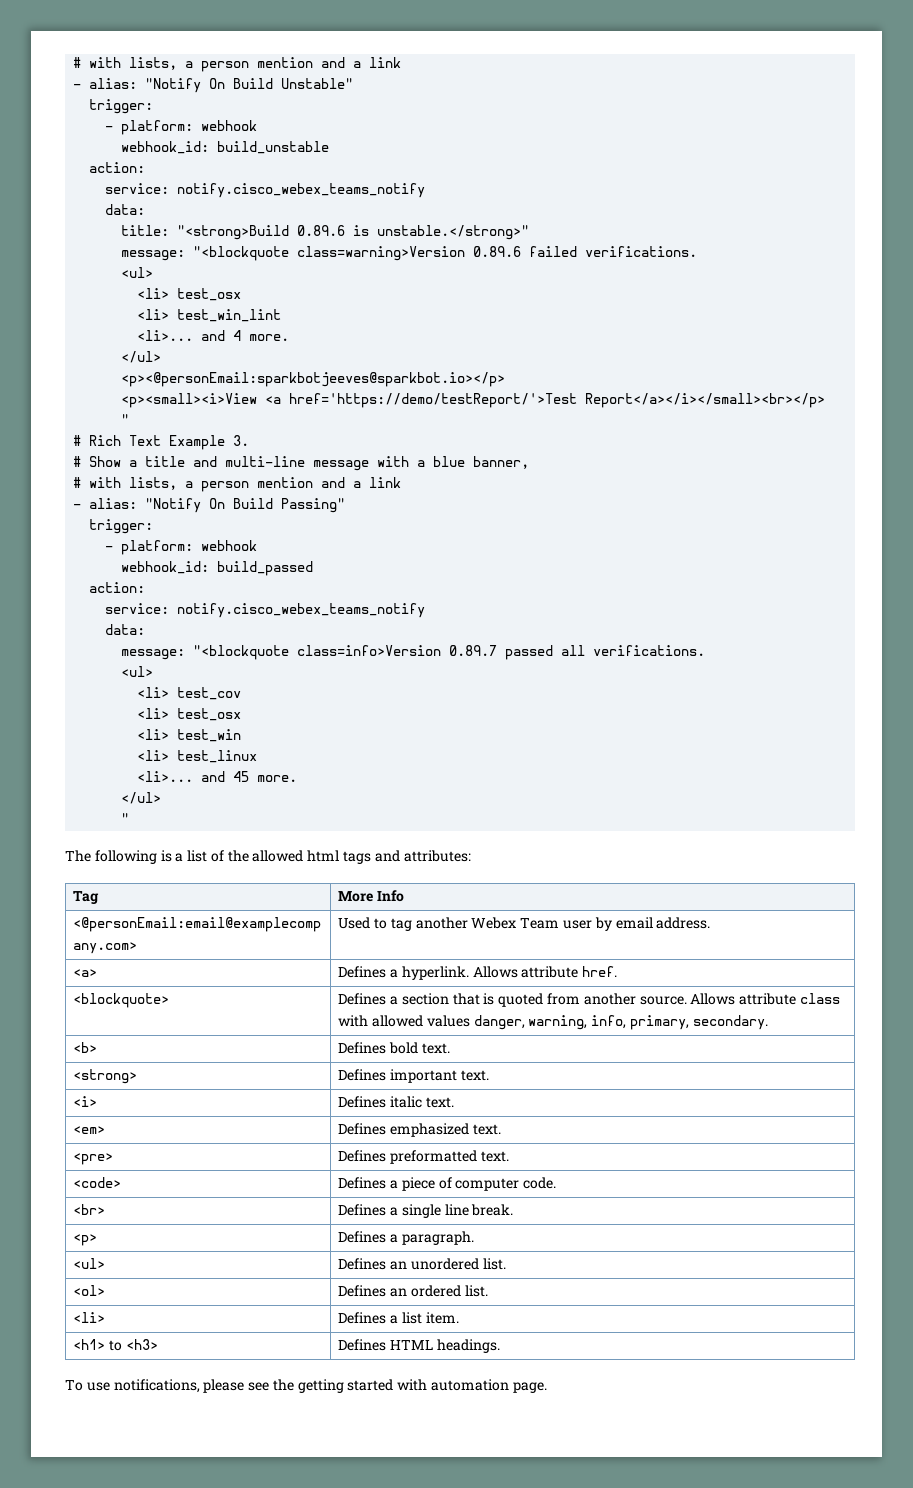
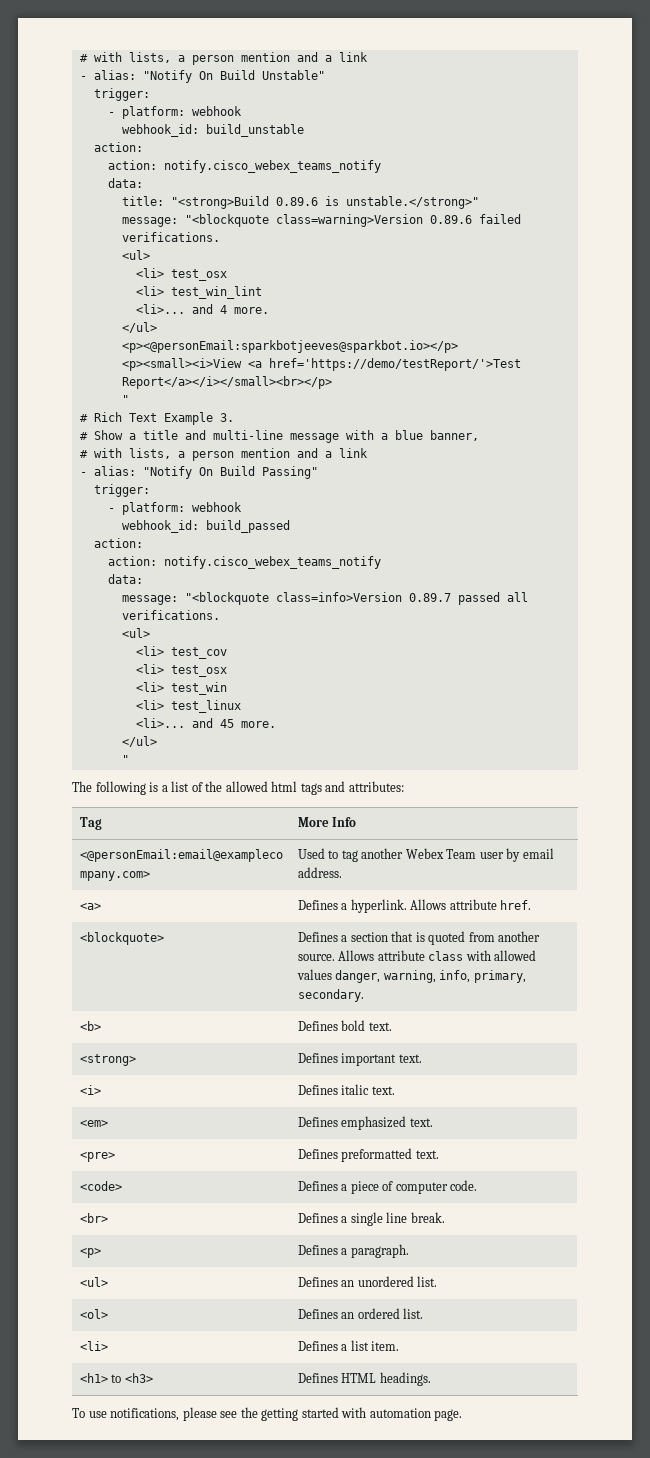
  webhook_id: build_unstable
  action:
- service: notify.cisco_webex_teams_notify
+ action: notify.cisco_webex_teams_notify
  webhook_id: build_passed
  action:
- service: notify.cisco_webex_teams_notify
+ action: notify.cisco_webex_teams_notify

